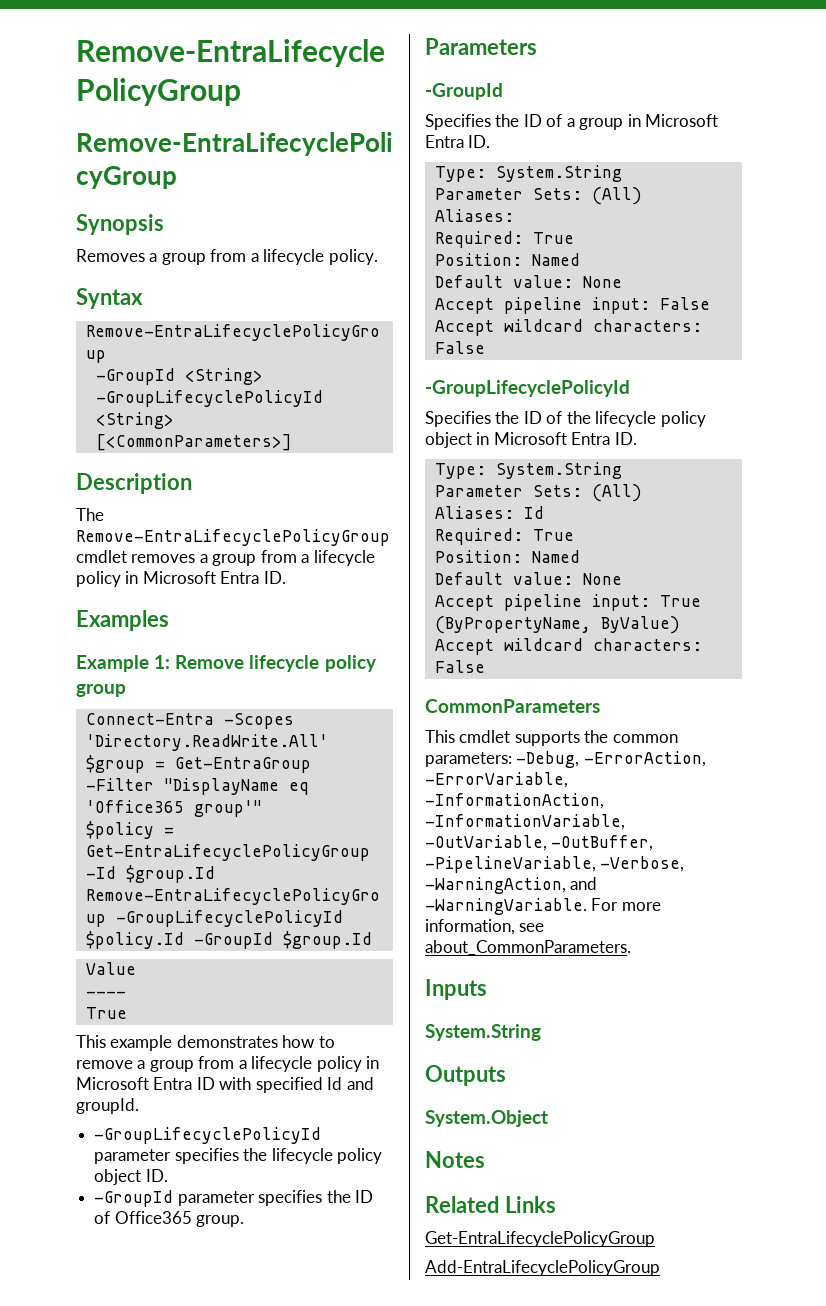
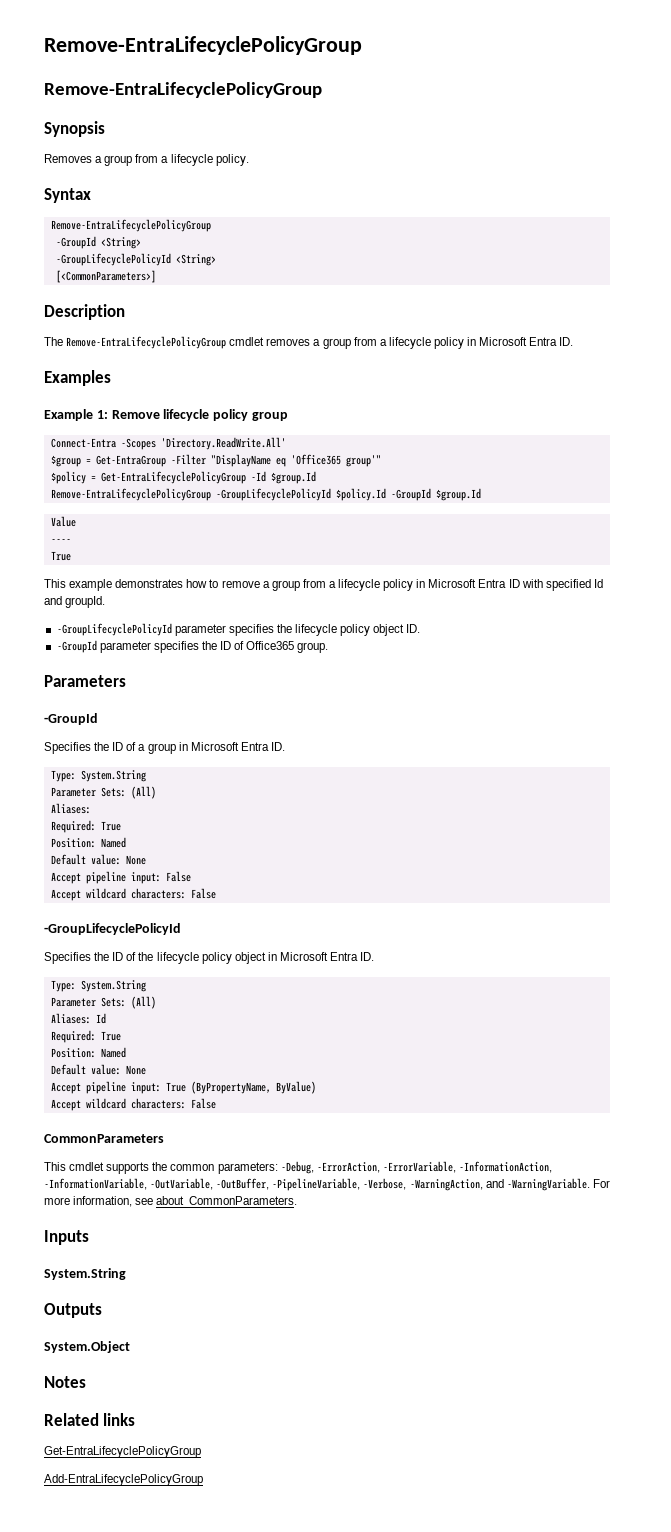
- Related Links
+ Related links

